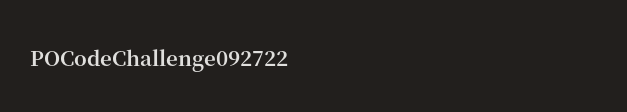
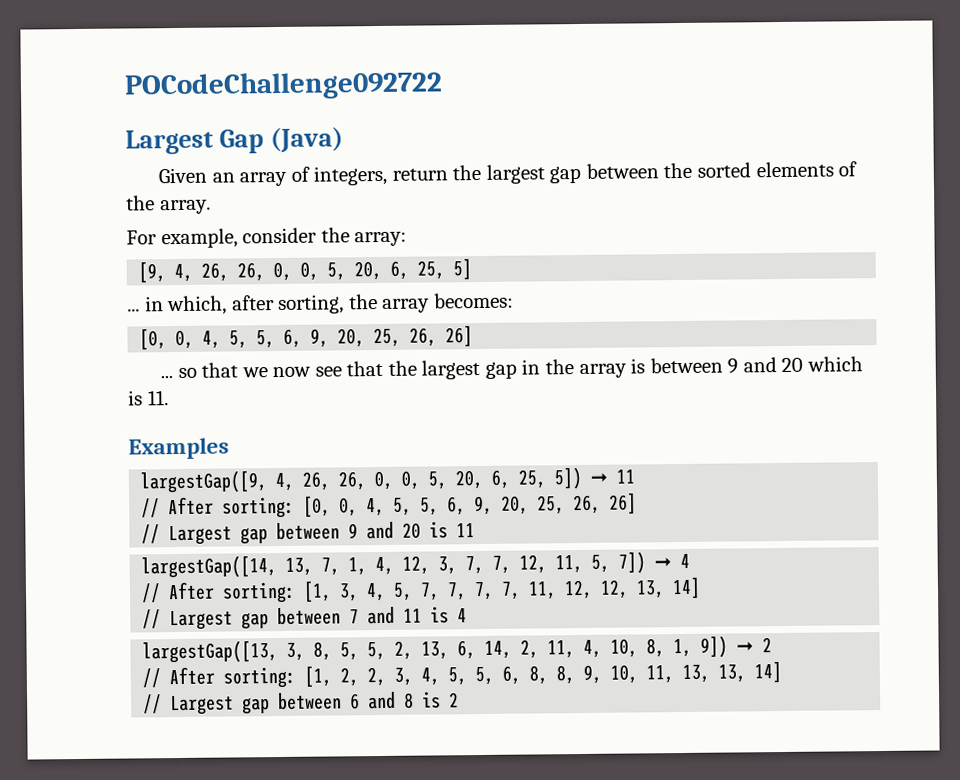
+ Largest Gap (Java)
+ Given an array of integers, return the largest gap between the sorted elements of the array.
+ For example, consider the array:
+ [9, 4, 26, 26, 0, 0, 5, 20, 6, 25, 5]
+ ... in which, after sorting, the array becomes:
+ [0, 0, 4, 5, 5, 6, 9, 20, 25, 26, 26]
+ ... so that we now see that the largest gap in the array is between 9 and 20 which is 11.
+ Examples
+ largestGap([9, 4, 26, 26, 0, 0, 5, 20, 6, 25, 5]) ➞ 11
+ // After sorting: [0, 0, 4, 5, 5, 6, 9, 20, 25, 26, 26]
+ // Largest gap between 9 and 20 is 11
+ largestGap([14, 13, 7, 1, 4, 12, 3, 7, 7, 12, 11, 5, 7]) ➞ 4
+ // After sorting: [1, 3, 4, 5, 7, 7, 7, 7, 11, 12, 12, 13, 14]
+ // Largest gap between 7 and 11 is 4
+ largestGap([13, 3, 8, 5, 5, 2, 13, 6, 14, 2, 11, 4, 10, 8, 1, 9]) ➞ 2
+ // After sorting: [1, 2, 2, 3, 4, 5, 5, 6, 8, 8, 9, 10, 11, 13, 13, 14]
+ // Largest gap between 6 and 8 is 2

